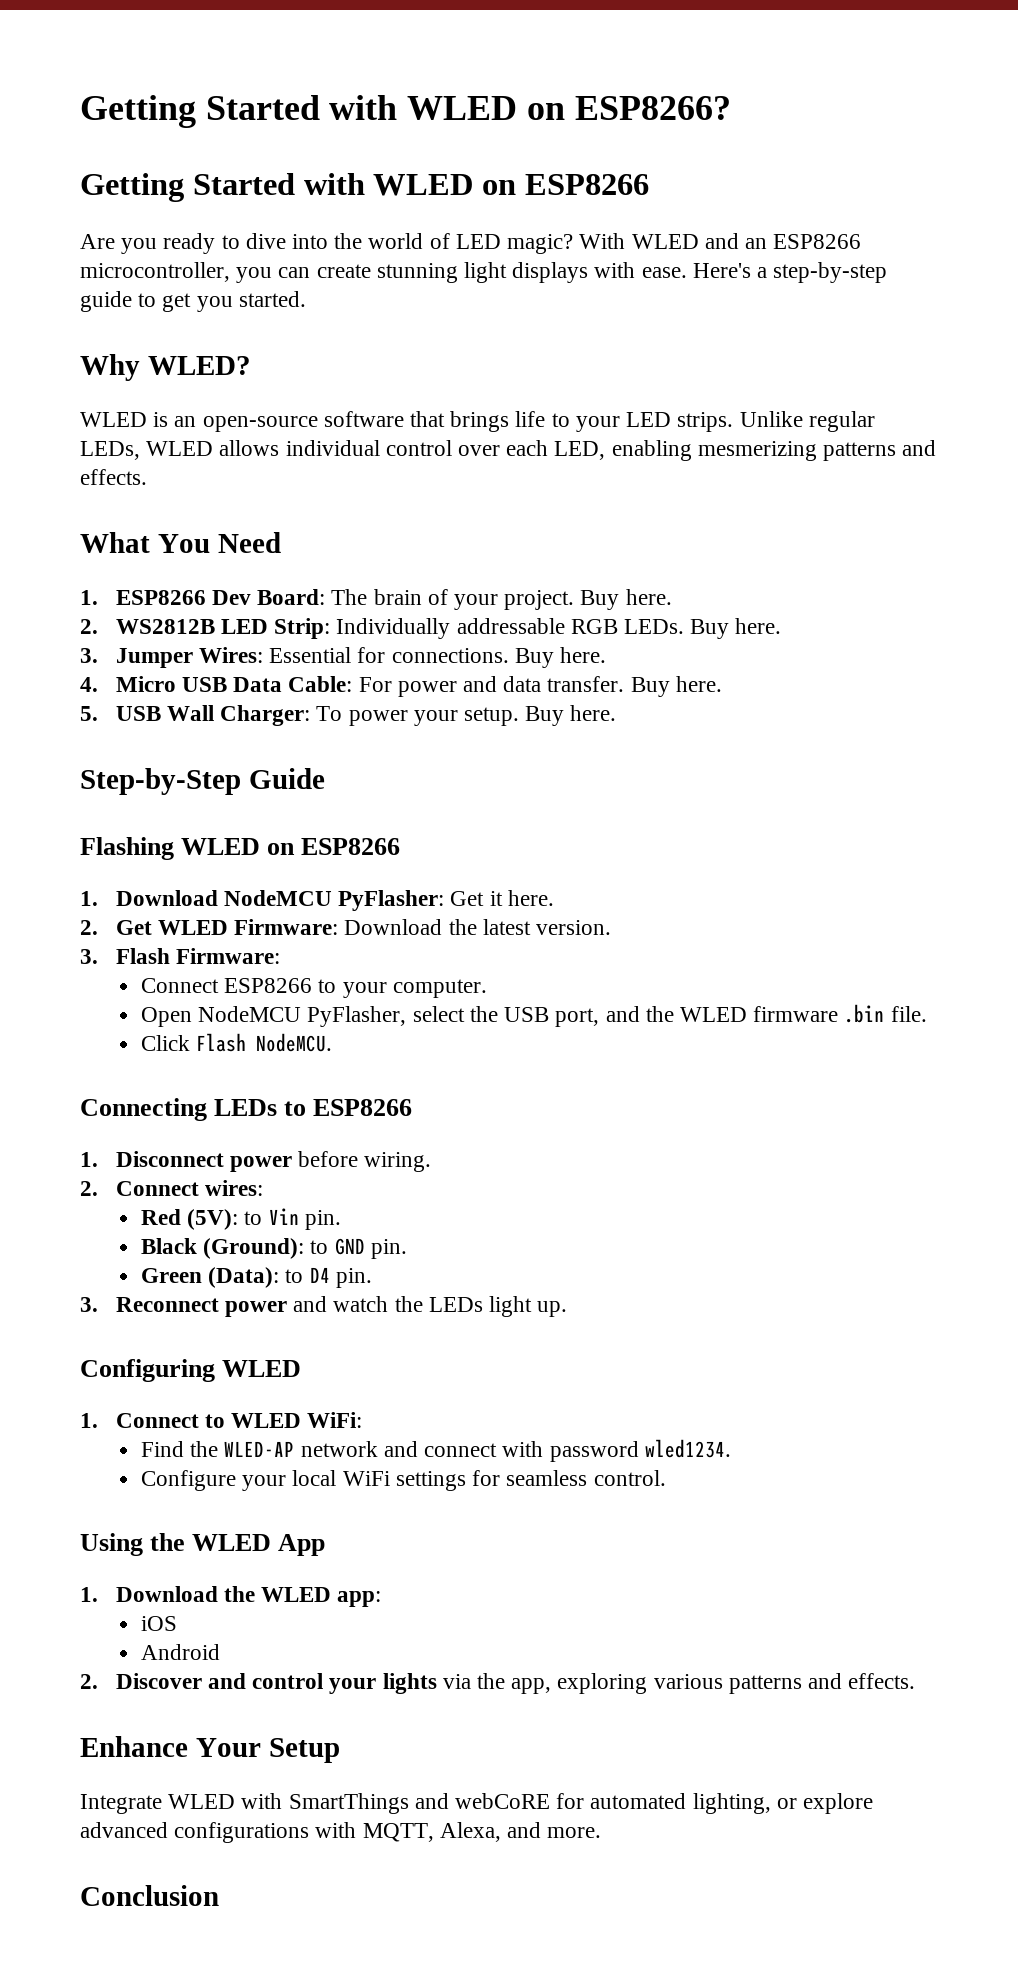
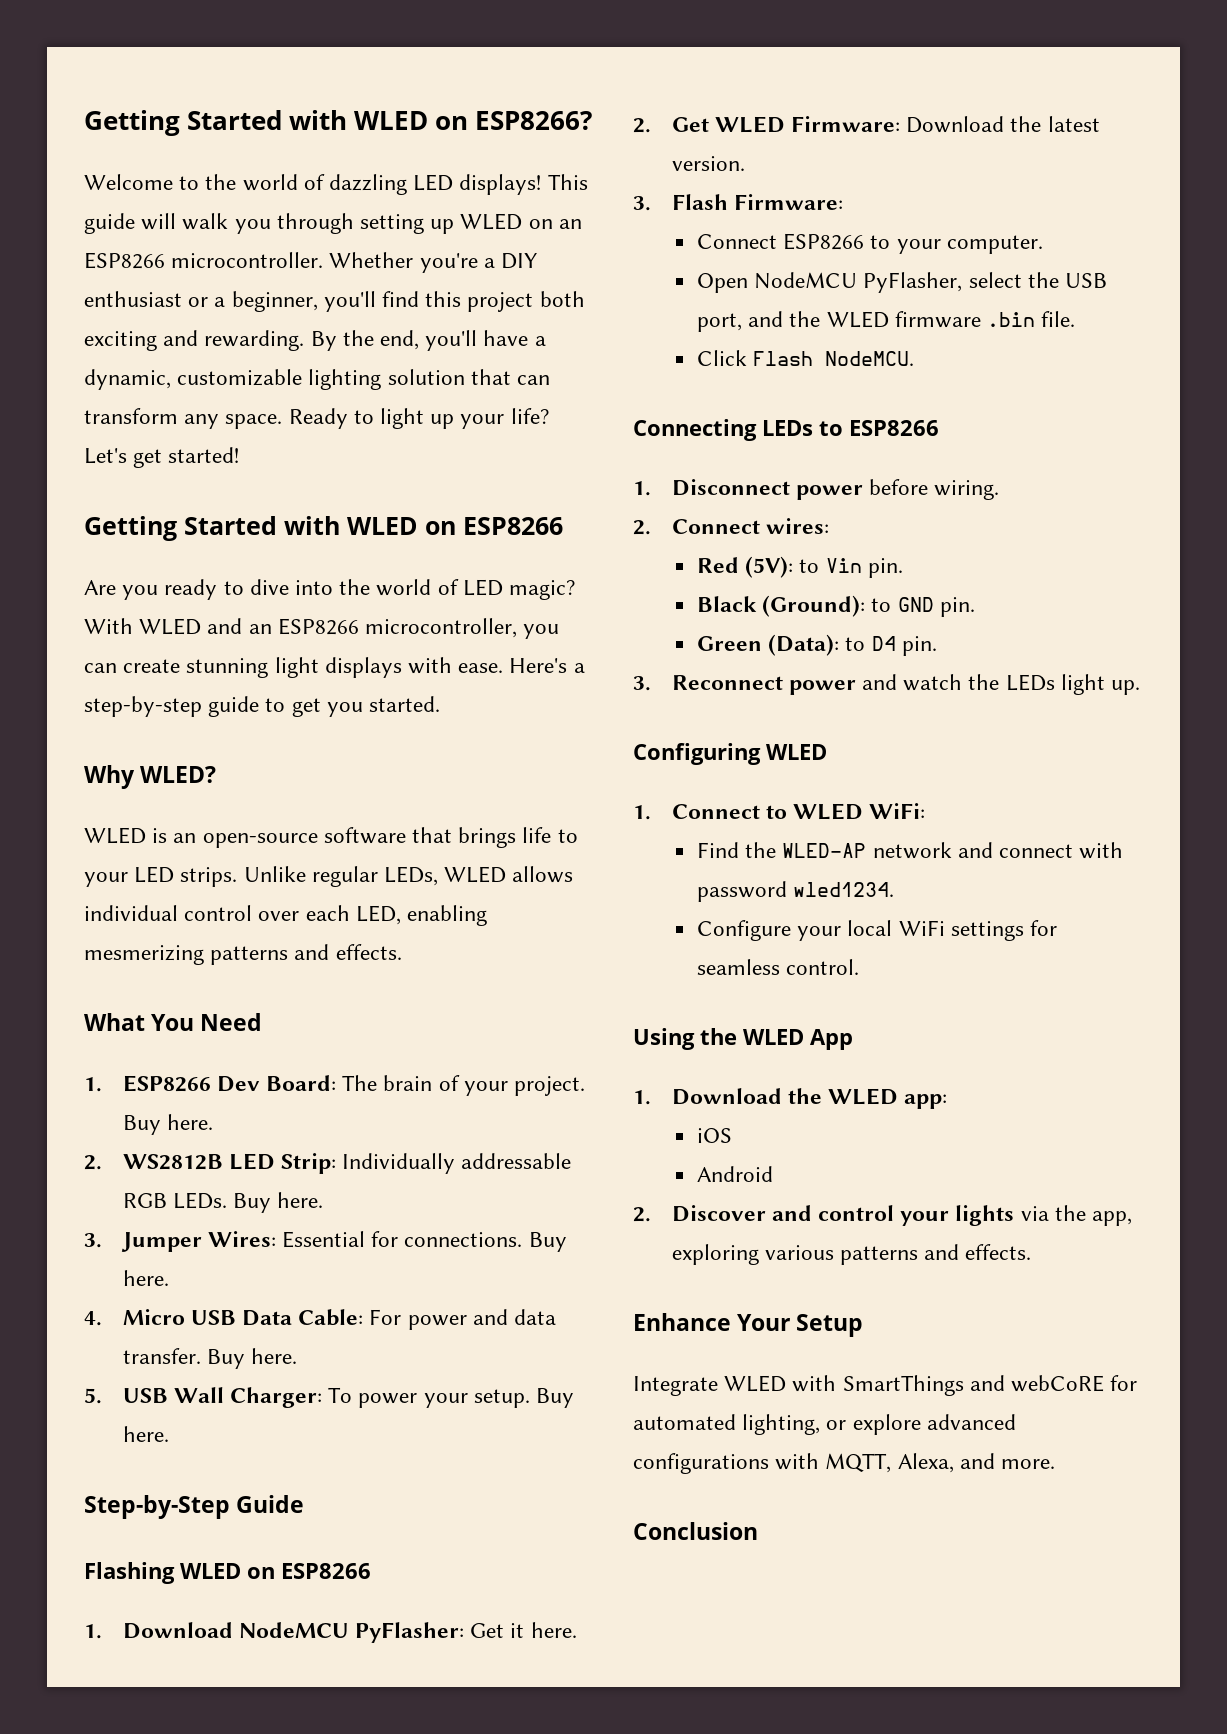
+ Welcome to the world of dazzling LED displays! This guide will walk you through setting up WLED on an ESP8266 microcontroller. Whether you're a DIY enthusiast or a beginner, you'll find this project both exciting and rewarding. By the end, you'll have a dynamic, customizable lighting solution that can transform any space. Ready to light up your life? Let's get started!

